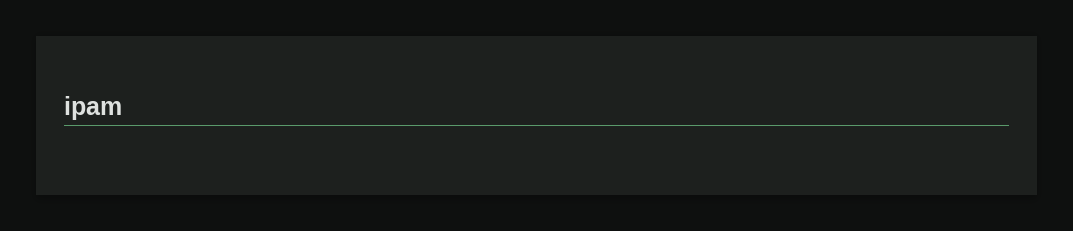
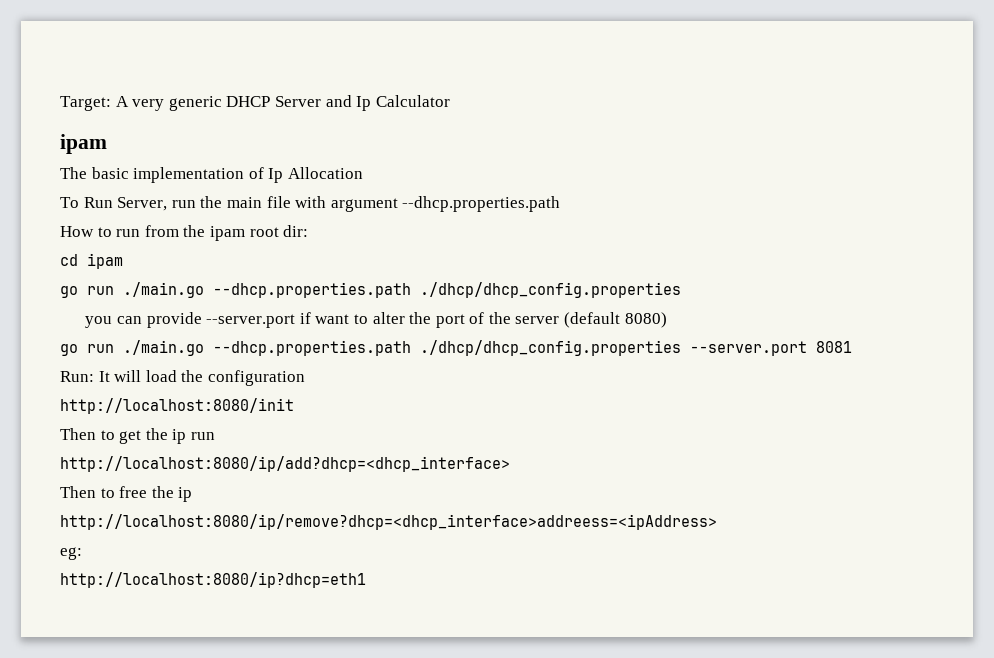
+ Target: A very generic DHCP Server and Ip Calculator
  ipam
+ The basic implementation of Ip Allocation
+ To Run Server, run the main file with argument --dhcp.properties.path
+ How to run from the ipam root dir:
+ cd ipam
+ go run ./main.go --dhcp.properties.path ./dhcp/dhcp_config.properties
+ you can provide --server.port if want to alter the port of the server (default 8080)
+ go run ./main.go --dhcp.properties.path ./dhcp/dhcp_config.properties --server.port 8081
+ Run: It will load the configuration
+ http://localhost:8080/init
+ Then to get the ip run
+ http://localhost:8080/ip/add?dhcp=<dhcp_interface>
+ Then to free the ip
+ http://localhost:8080/ip/remove?dhcp=<dhcp_interface>addreess=<ipAddress>
+ eg:
+ http://localhost:8080/ip?dhcp=eth1

